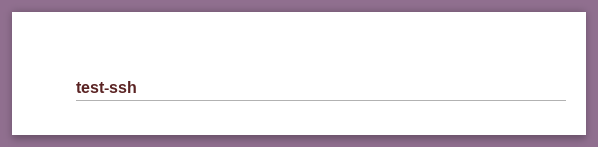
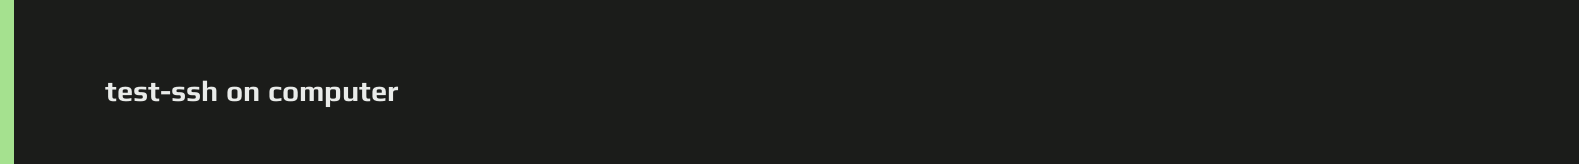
- test-ssh
+ test-ssh on computer

